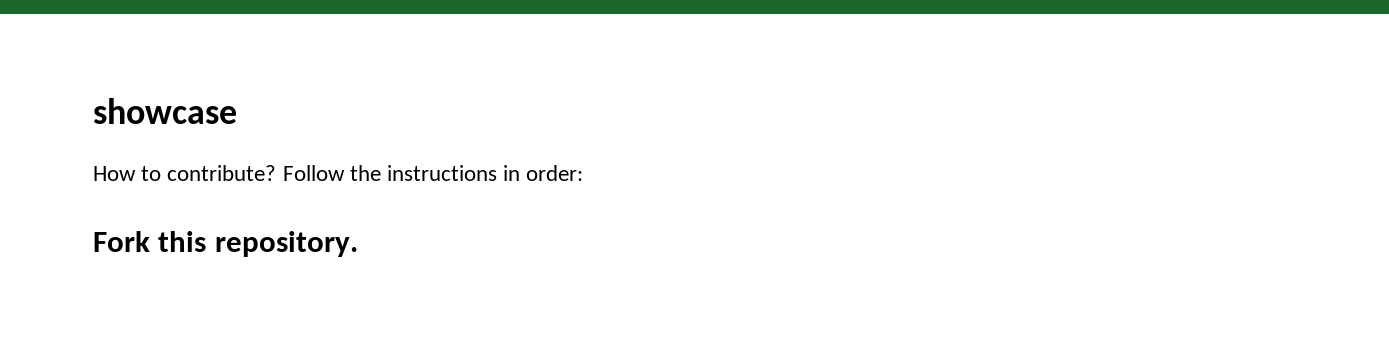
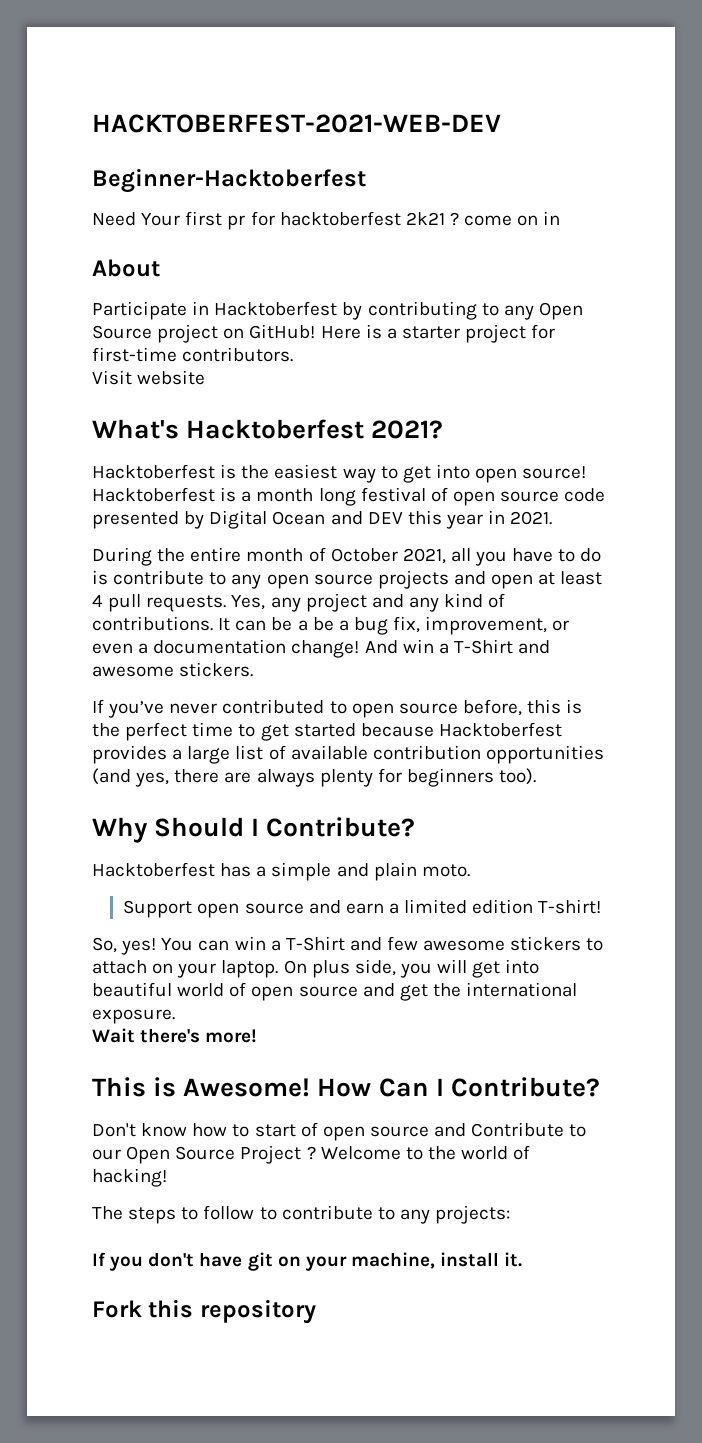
- showcase
- How to contribute? Follow the instructions in order:
+ HACKTOBERFEST-2021-WEB-DEV
+ Beginner-Hacktoberfest
+ Need Your first pr for hacktoberfest 2k21 ? come on in
+ About
+ Participate in Hacktoberfest by contributing to any Open Source project on GitHub! Here is a starter project for first-time contributors.
+ Visit website
+ What's Hacktoberfest 2021?
+ Hacktoberfest is the easiest way to get into open source! Hacktoberfest is a month long festival of open source code presented by Digital Ocean and DEV this year in 2021.
+ During the entire month of October 2021, all you have to do is contribute to any open source projects and open at least 4 pull requests. Yes, any project and any kind of contributions. It can be a be a bug fix, improvement, or even a documentation change! And win a T-Shirt and awesome stickers.
+ If you’ve never contributed to open source before, this is the perfect time to get started because Hacktoberfest provides a large list of available contribution opportunities (and yes, there are always plenty for beginners too).
+ Why Should I Contribute?
+ Hacktoberfest has a simple and plain moto.
+ Support open source and earn a limited edition T-shirt!
+ So, yes! You can win a T-Shirt and few awesome stickers to attach on your laptop. On plus side, you will get into beautiful world of open source and get the international exposure.
+ Wait there's more!
+ This is Awesome! How Can I Contribute?
+ Don't know how to start of open source and Contribute to our Open Source Project ? Welcome to the world of hacking!
+ The steps to follow to contribute to any projects:
+ If you don't have git on your machine, install it.
- Fork this repository.
+ Fork this repository

